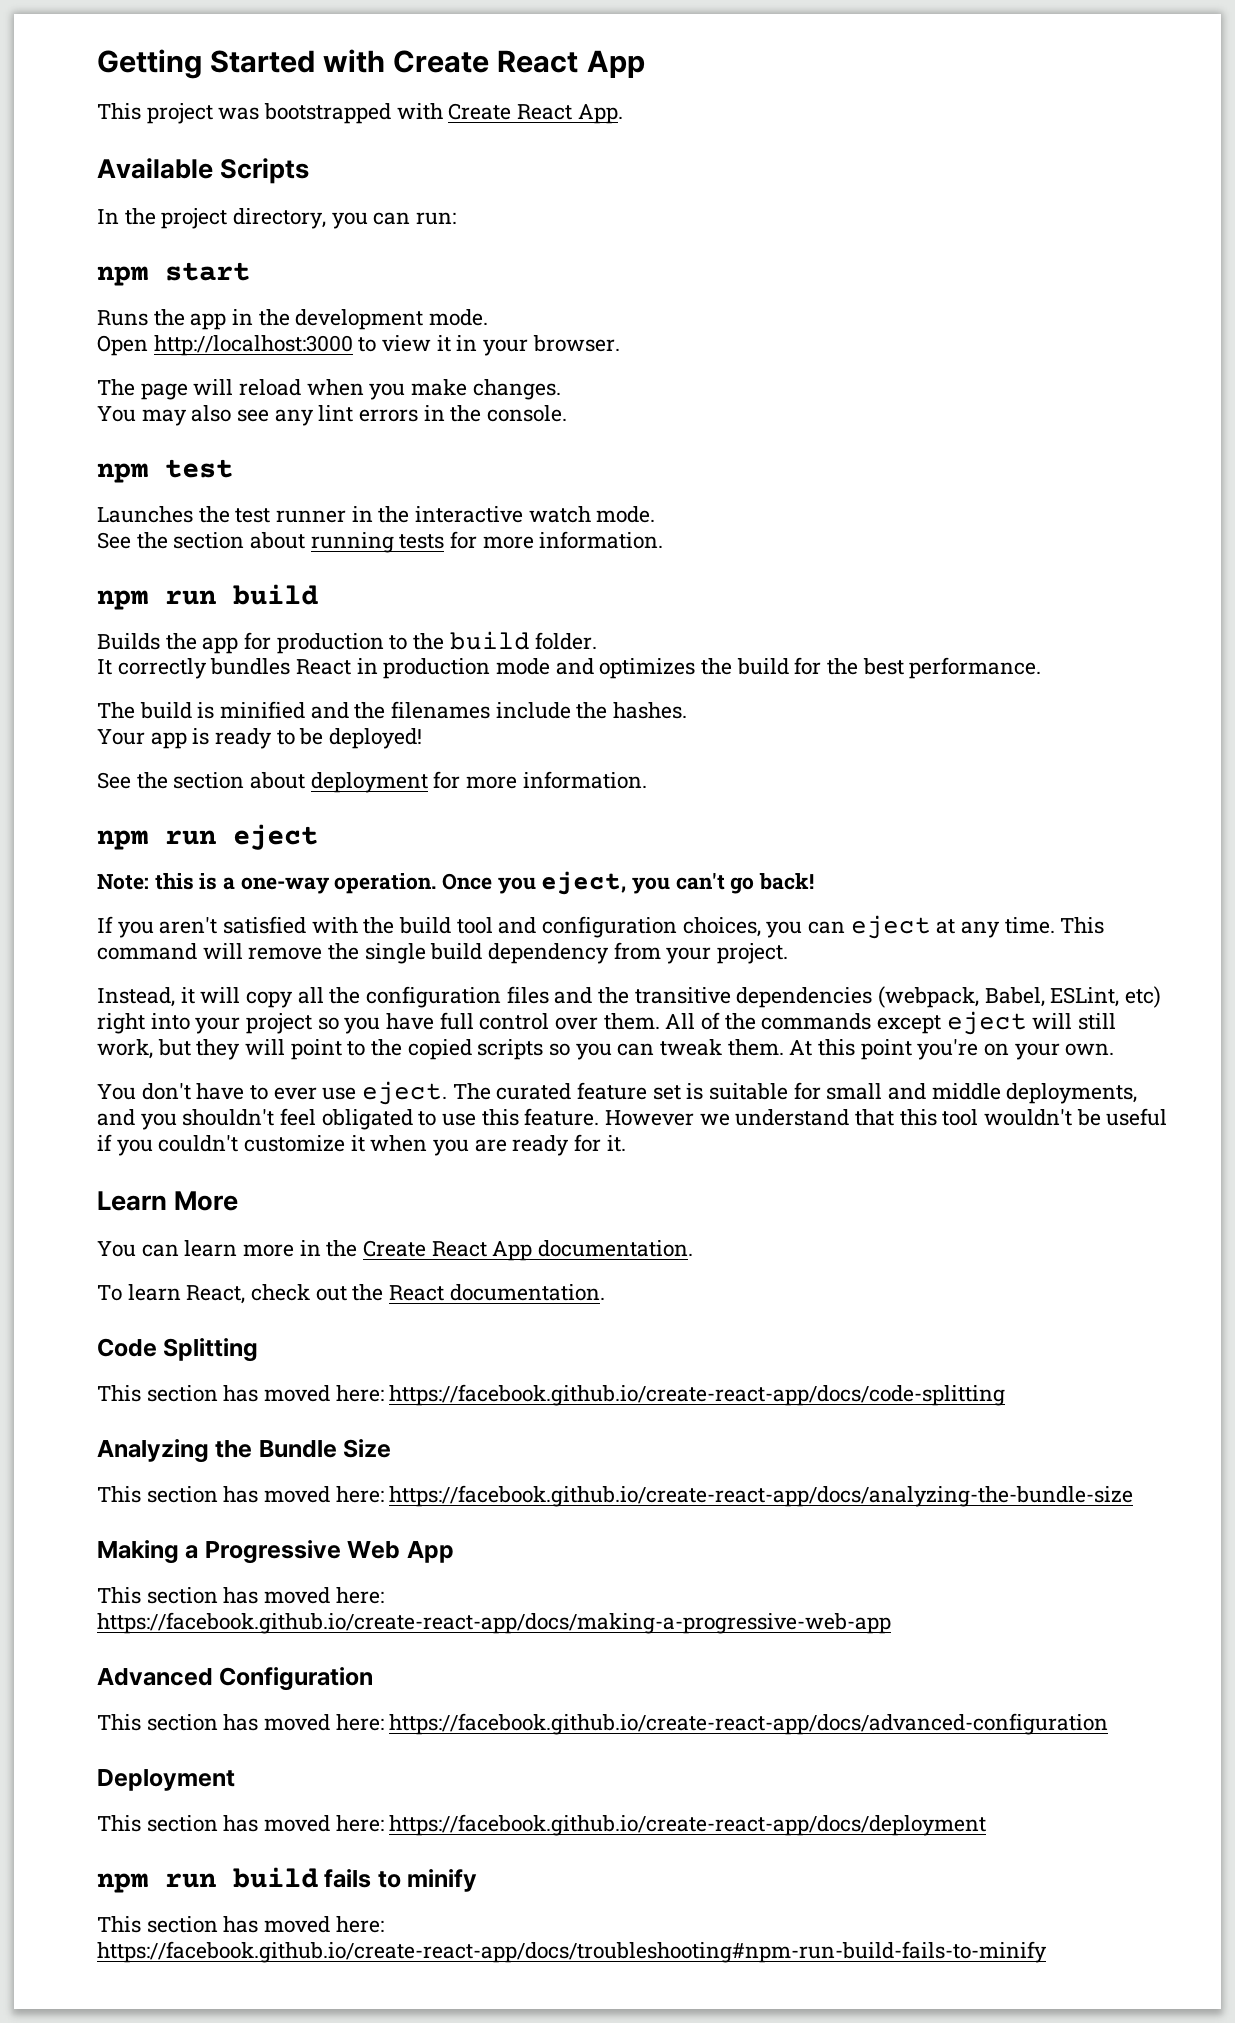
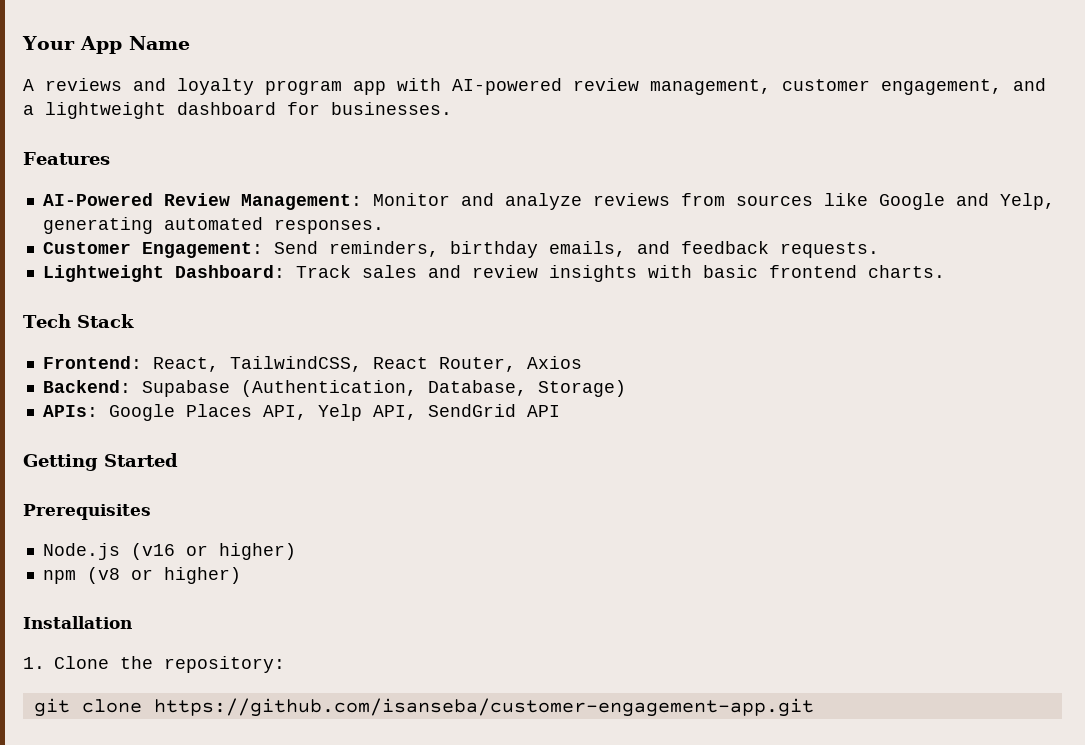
- Getting Started with Create React App
- This project was bootstrapped with Create React App.
- Available Scripts
- In the project directory, you can run:
- npm start
- Runs the app in the development mode.
- Open http://localhost:3000 to view it in your browser.
- The page will reload when you make changes.
- You may also see any lint errors in the console.
- npm test
- Launches the test runner in the interactive watch mode.
- See the section about running tests for more information.
- npm run build
- Builds the app for production to the build folder.
- It correctly bundles React in production mode and optimizes the build for the best performance.
- The build is minified and the filenames include the hashes.
- Your app is ready to be deployed!
- See the section about deployment for more information.
- npm run eject
- Note: this is a one-way operation. Once you eject, you can't go back!
- If you aren't satisfied with the build tool and configuration choices, you can eject at any time. This command will remove the single build dependency from your project.
- Instead, it will copy all the configuration files and the transitive dependencies (webpack, Babel, ESLint, etc) right into your project so you have full control over them. All of the commands except eject will still work, but they will point to the copied scripts so you can tweak them. At this point you're on your own.
- You don't have to ever use eject. The curated feature set is suitable for small and middle deployments, and you shouldn't feel obligated to use this feature. However we understand that this tool wouldn't be useful if you couldn't customize it when you are ready for it.
- Learn More
- You can learn more in the Create React App documentation.
- To learn React, check out the React documentation.
- Code Splitting
- This section has moved here: https://facebook.github.io/create-react-app/docs/code-splitting
- Analyzing the Bundle Size
- This section has moved here: https://facebook.github.io/create-react-app/docs/analyzing-the-bundle-size
- Making a Progressive Web App
- This section has moved here: https://facebook.github.io/create-react-app/docs/making-a-progressive-web-app
- Advanced Configuration
- This section has moved here: https://facebook.github.io/create-react-app/docs/advanced-configuration
- Deployment
- This section has moved here: https://facebook.github.io/create-react-app/docs/deployment
- npm run build fails to minify
- This section has moved here: https://facebook.github.io/create-react-app/docs/troubleshooting#npm-run-build-fails-to-minify
+ Your App Name
+ A reviews and loyalty program app with AI-powered review management, customer engagement, and a lightweight dashboard for businesses.
+ Features
+ AI-Powered Review Management: Monitor and analyze reviews from sources like Google and Yelp, generating automated responses.
+ Customer Engagement: Send reminders, birthday emails, and feedback requests.
+ Lightweight Dashboard: Track sales and review insights with basic frontend charts.
+ Tech Stack
+ Frontend: React, TailwindCSS, React Router, Axios
+ Backend: Supabase (Authentication, Database, Storage)
+ APIs: Google Places API, Yelp API, SendGrid API
+ Getting Started
+ Prerequisites
+ Node.js (v16 or higher)
+ npm (v8 or higher)
+ Installation
+ 1. Clone the repository:
+ git clone https://github.com/isanseba/customer-engagement-app.git

